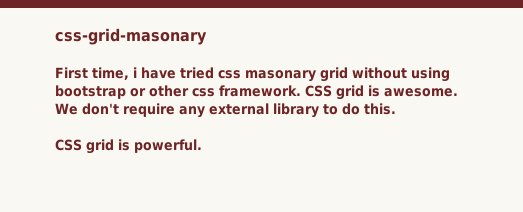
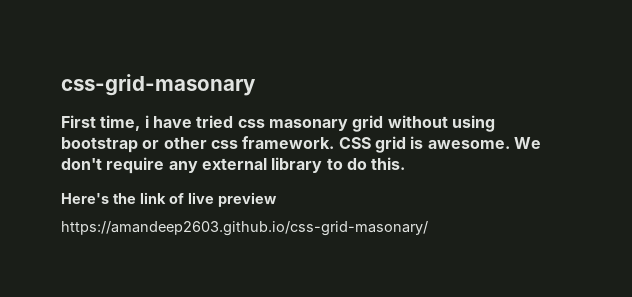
- CSS grid is powerful.
+ Here's the link of live preview
+ https://amandeep2603.github.io/css-grid-masonary/

